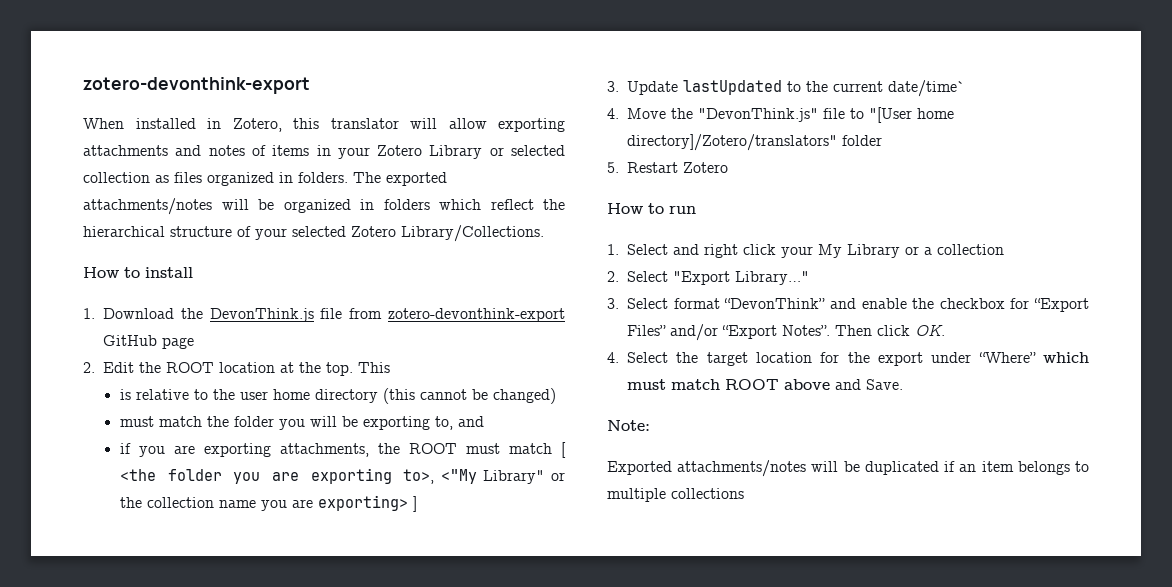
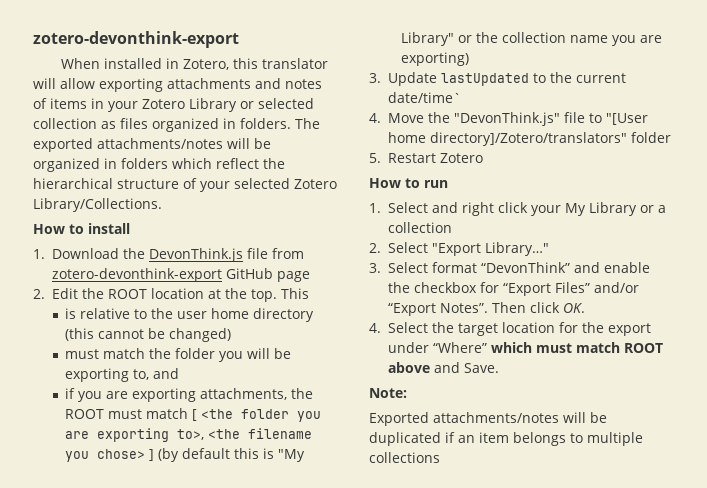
- if you are exporting attachments, the ROOT must match [ <the folder you are exporting to>, <"My Library" or the collection name you are exporting> ]
+ if you are exporting attachments, the ROOT must match [ <the folder you are exporting to>, <the filename you chose> ] (by default this is "My Library" or the collection name you are exporting)

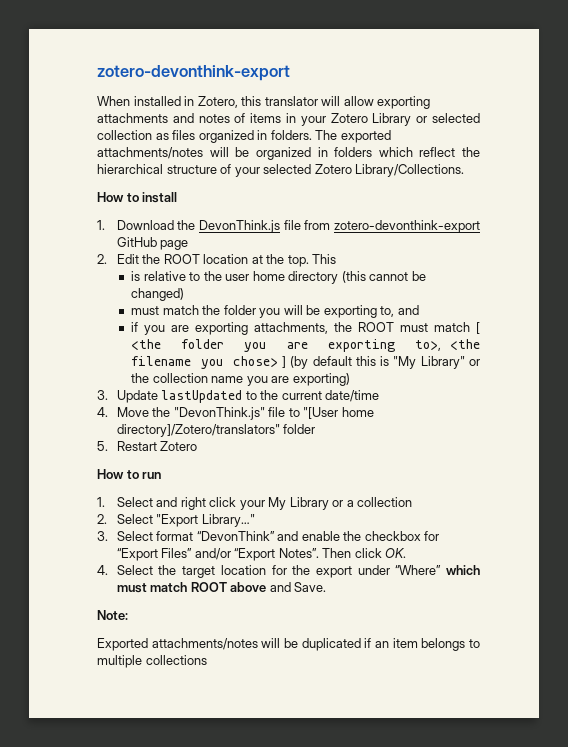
- 3. Update lastUpdated to the current date/time`
+ 3. Update lastUpdated to the current date/time

